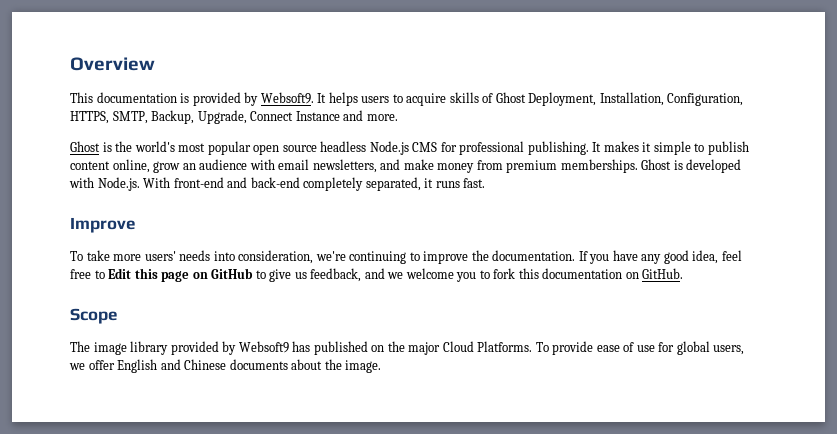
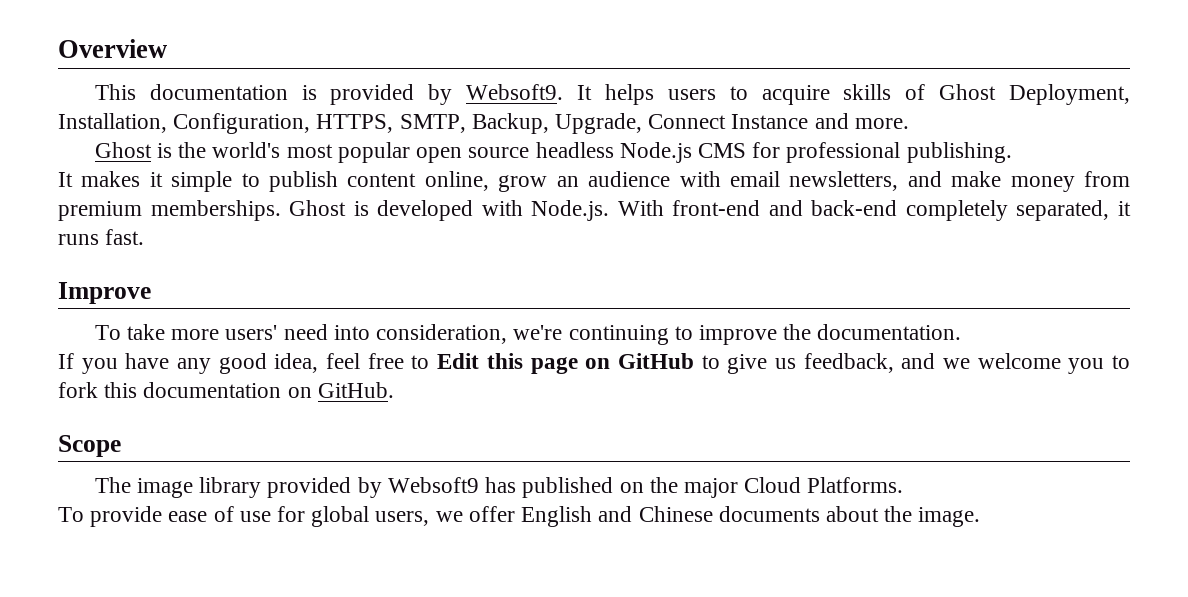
- Ghost is the world's most popular open source headless Node.js CMS for professional publishing. It makes it simple to publish content online, grow an audience with email newsletters, and make money from premium memberships.
+ Ghost is the world's most popular open source headless Node.js CMS for professional publishing.
+ It makes it simple to publish content online, grow an audience with email newsletters, and make money from premium memberships.
- To take more users' needs into consideration, we're continuing to improve the documentation. If you have any good idea, feel free to Edit this page on GitHub to give us feedback, and we welcome you to fork this documentation on GitHub.
+ To take more users' need into consideration, we're continuing to improve the documentation.
+ If you have any good idea, feel free to Edit this page on GitHub to give us feedback, and we welcome you to fork this documentation on GitHub.
- The image library provided by Websoft9 has published on the major Cloud Platforms. To provide ease of use for global users, we offer English and Chinese documents about the image.
+ The image library provided by Websoft9 has published on the major Cloud Platforms.
+ To provide ease of use for global users, we offer English and Chinese documents about the image.

